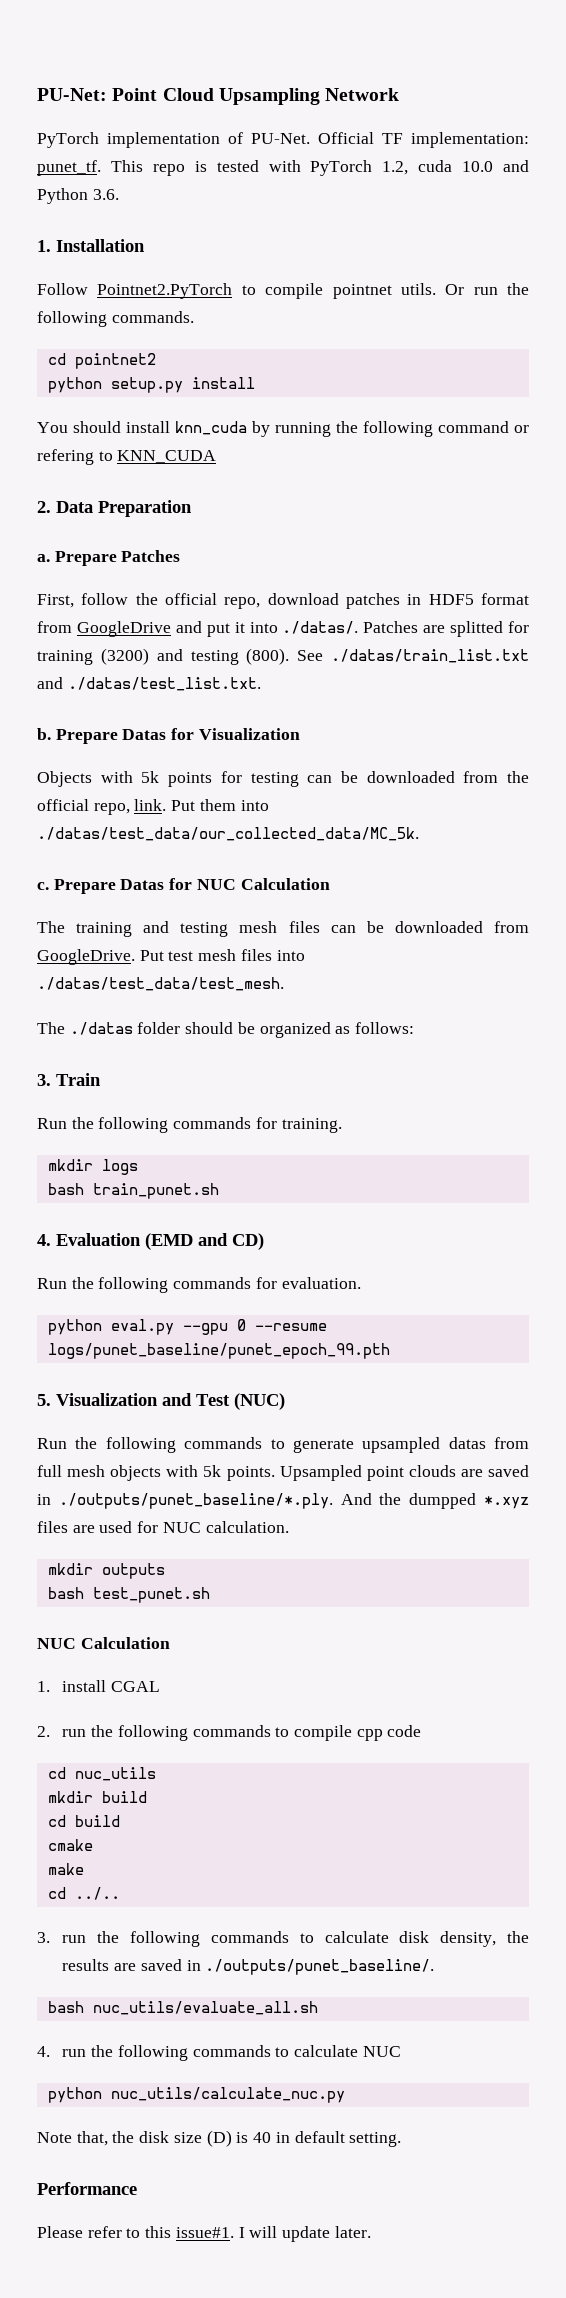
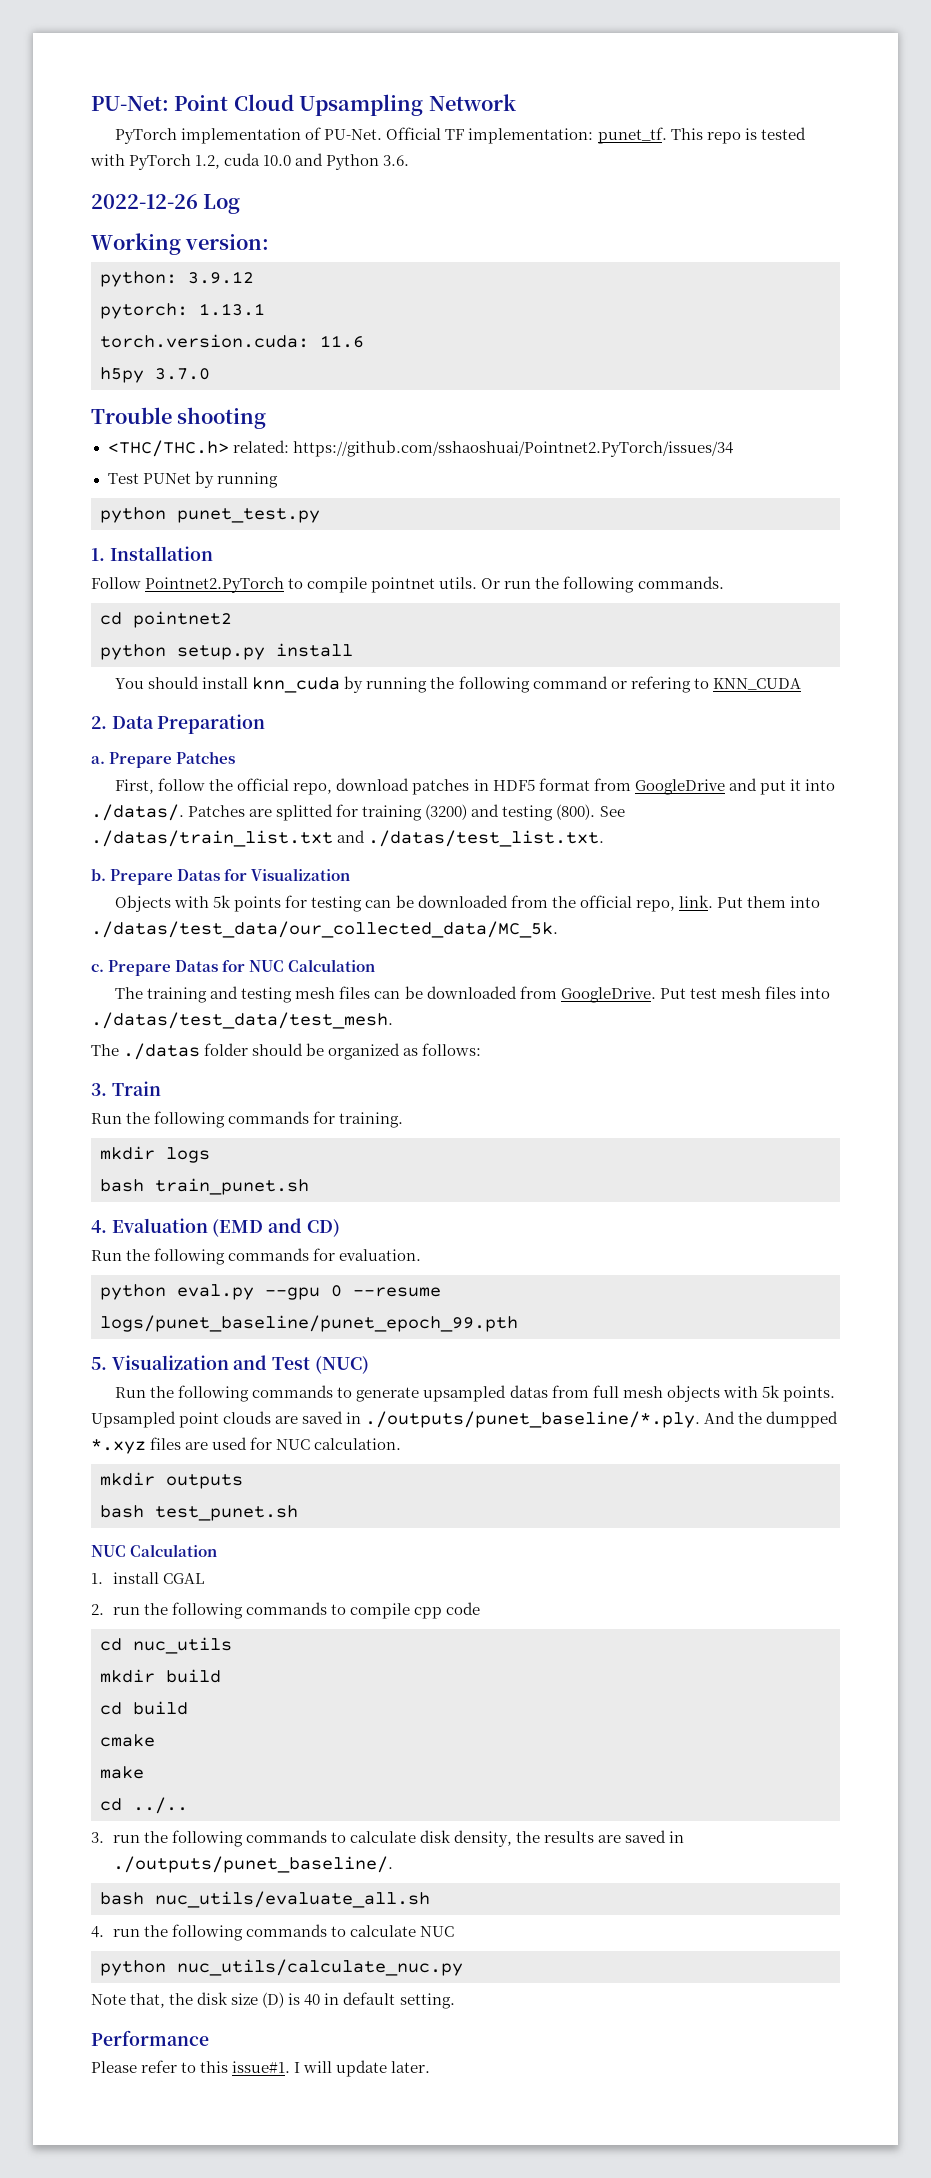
+ 2022-12-26 Log
+ Working version:
+ python: 3.9.12
+ pytorch: 1.13.1
+ torch.version.cuda: 11.6
+ h5py 3.7.0
+ Trouble shooting
+ <THC/THC.h> related: https://github.com/sshaoshuai/Pointnet2.PyTorch/issues/34
+ Test PUNet by running
+ python punet_test.py

